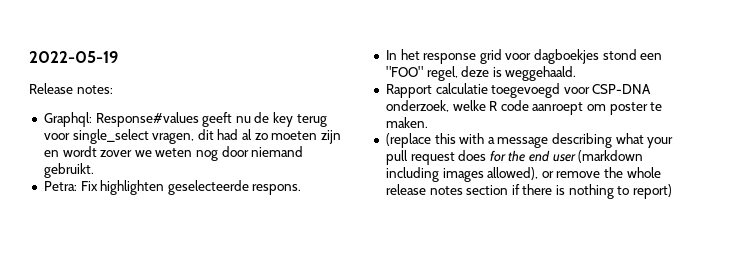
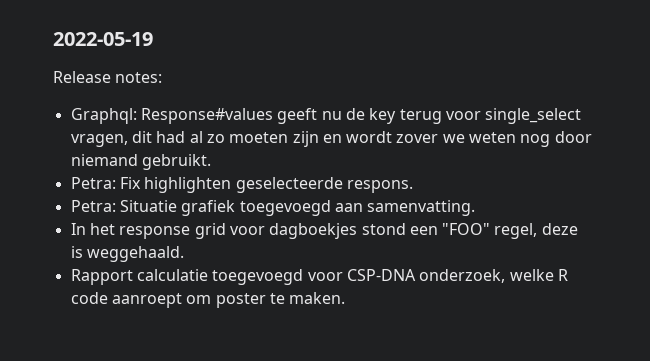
+ Petra: Situatie grafiek toegevoegd aan samenvatting.
- (replace this with a message describing what your pull request does for the end user (markdown including images allowed), or remove the whole release notes section if there is nothing to report)

